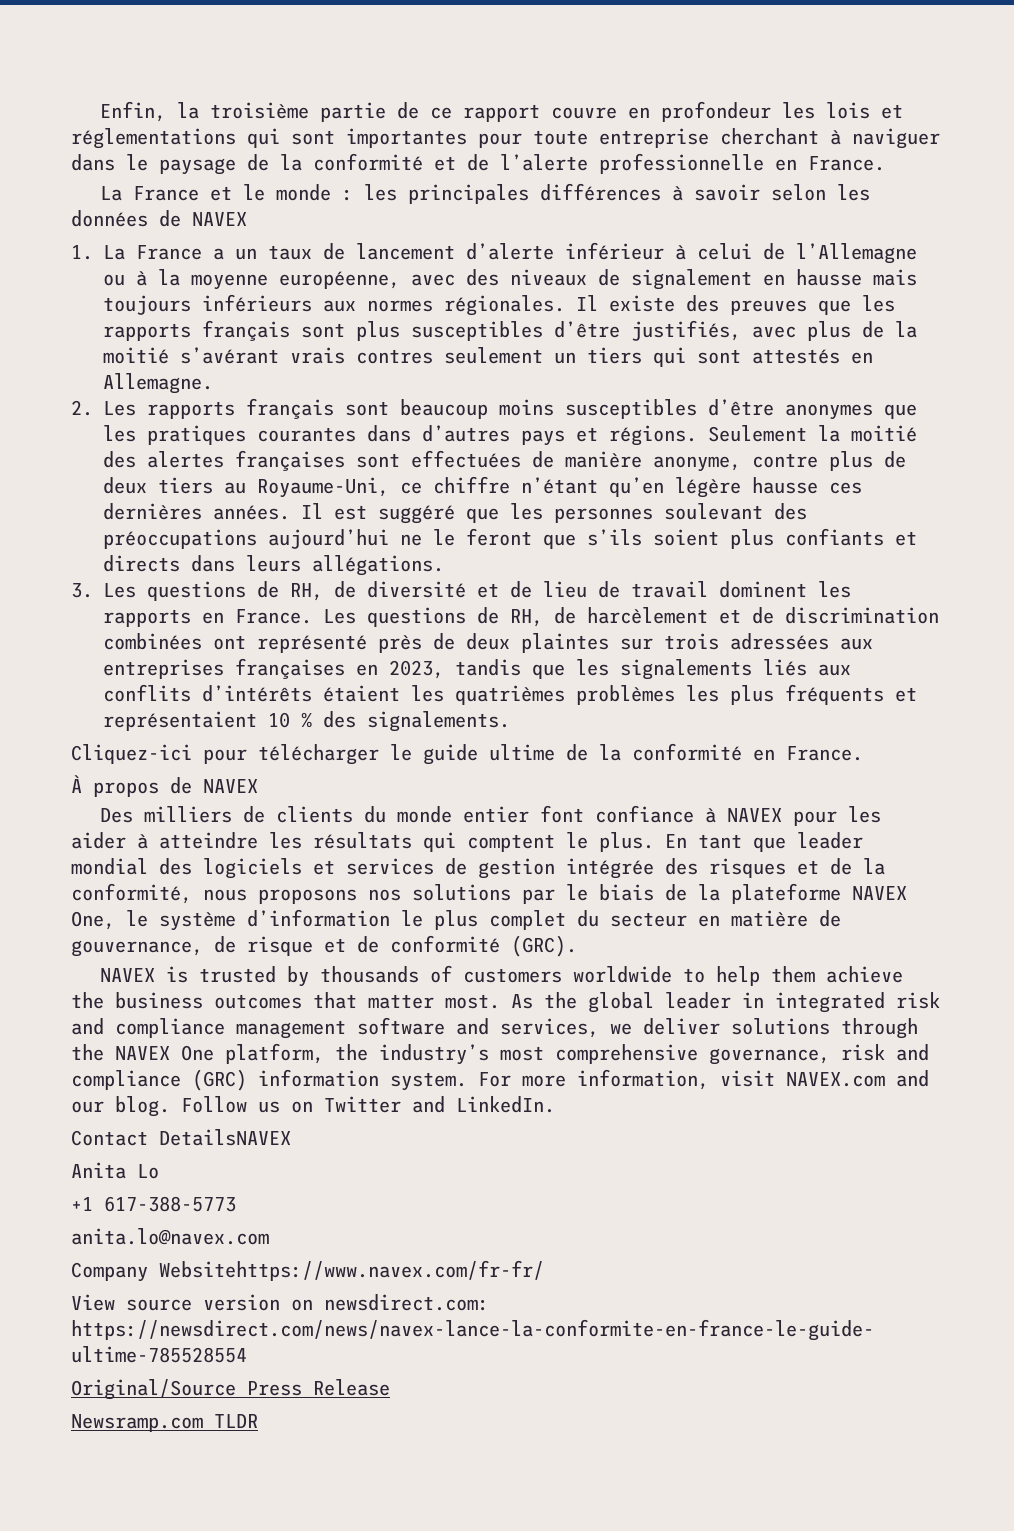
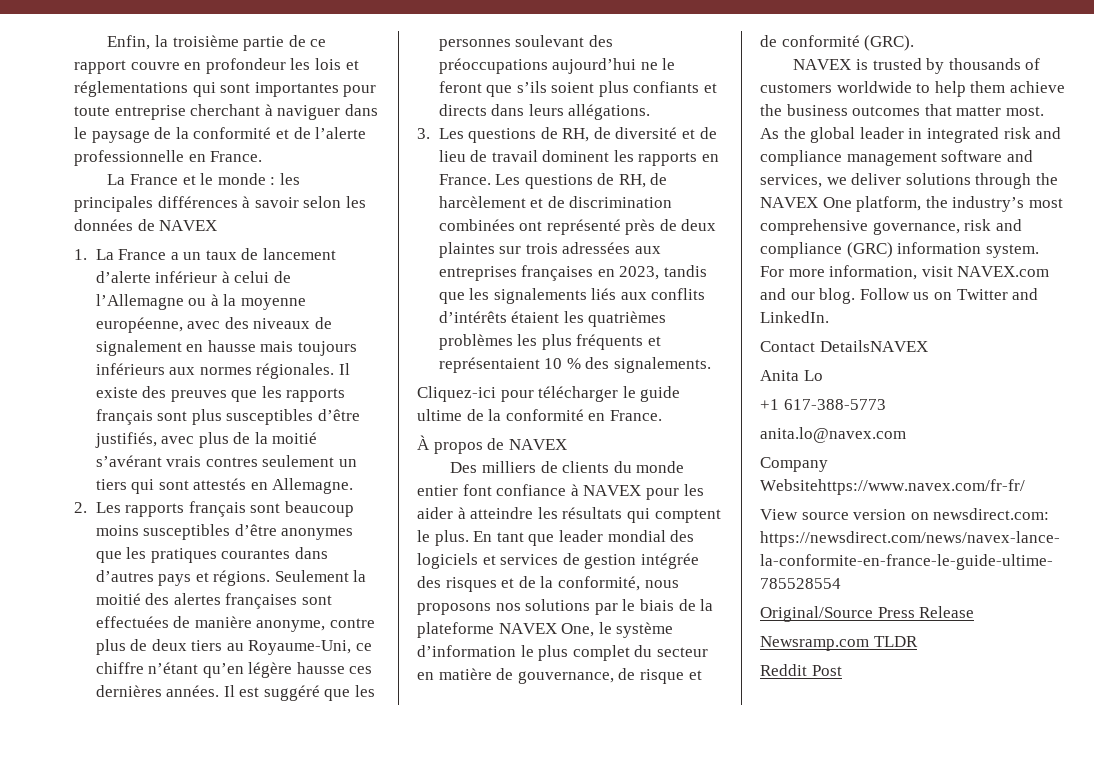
+ Reddit Post

